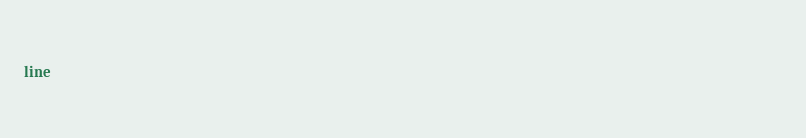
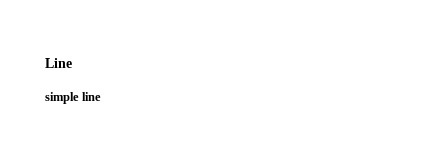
- line
+ Line
+ simple line

